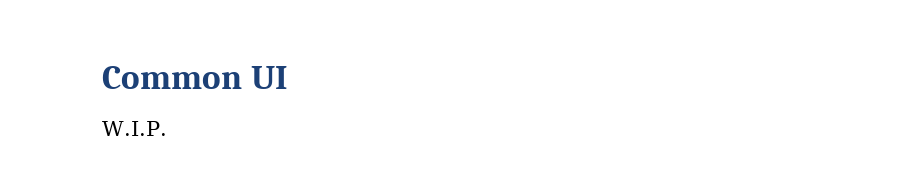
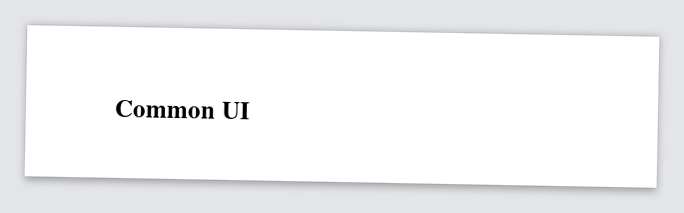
- W.I.P.

